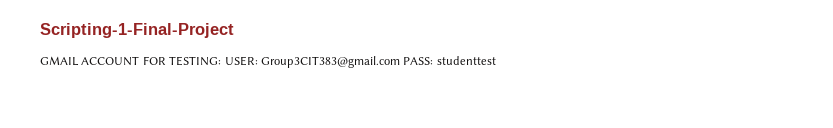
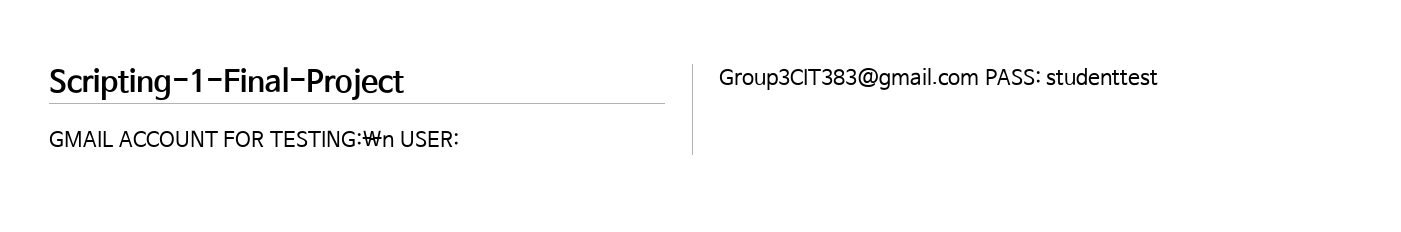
- GMAIL ACCOUNT FOR TESTING: USER: Group3CIT383@gmail.com PASS: studenttest
+ GMAIL ACCOUNT FOR TESTING:\n USER: Group3CIT383@gmail.com PASS: studenttest

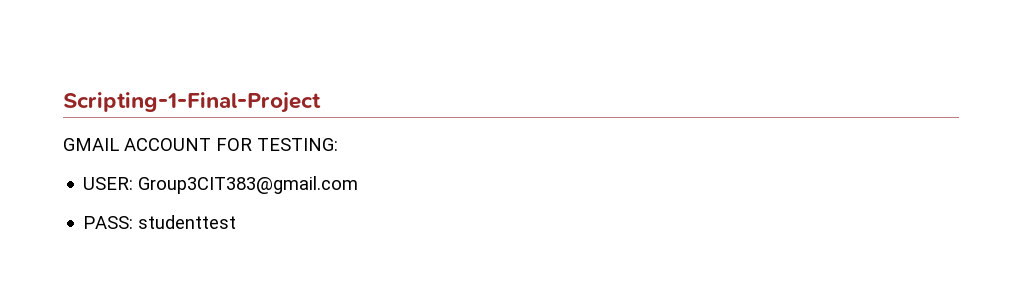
- GMAIL ACCOUNT FOR TESTING:\n USER: Group3CIT383@gmail.com PASS: studenttest
+ GMAIL ACCOUNT FOR TESTING:
+ USER: Group3CIT383@gmail.com
+ PASS: studenttest

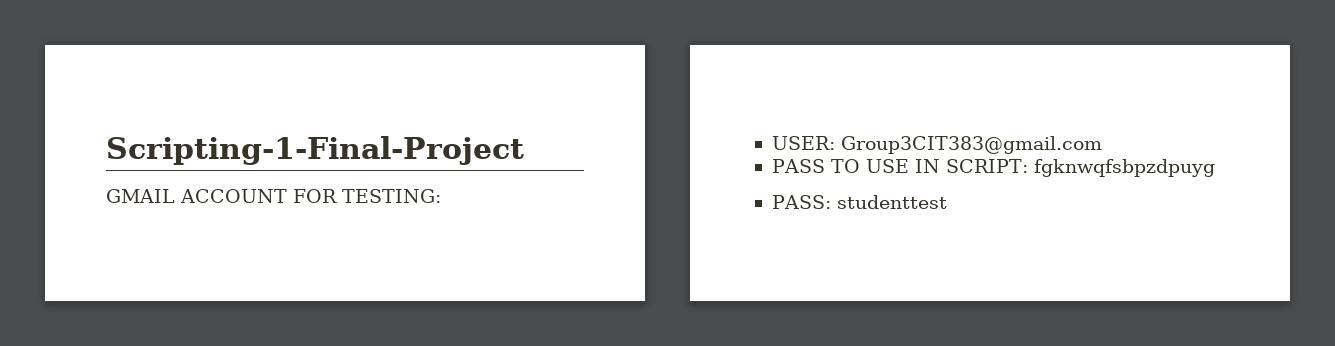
+ PASS TO USE IN SCRIPT: fgknwqfsbpzdpuyg

